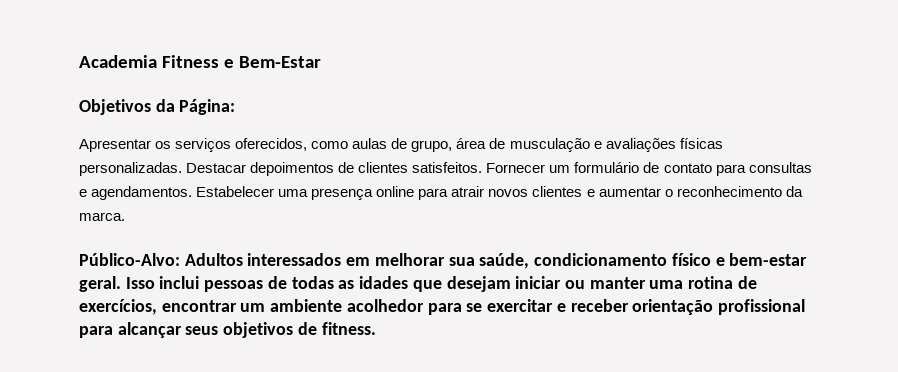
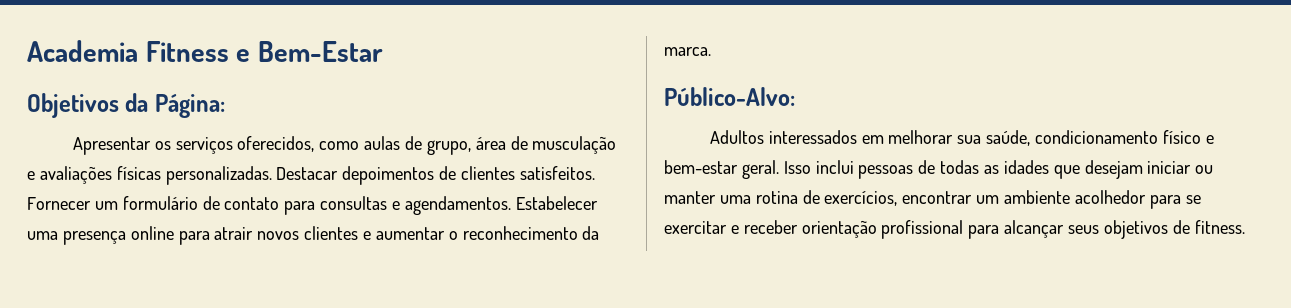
- Público-Alvo: Adultos interessados em melhorar sua saúde, condicionamento físico e bem-estar geral.
+ Público-Alvo:
+ Adultos interessados em melhorar sua saúde, condicionamento físico e bem-estar geral.

